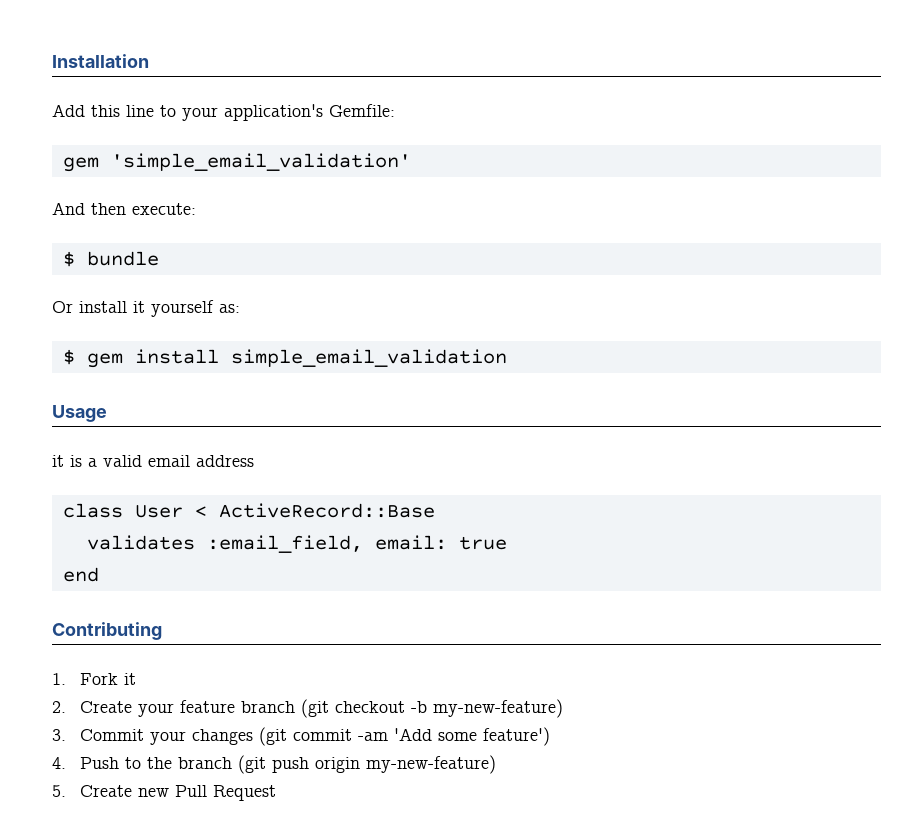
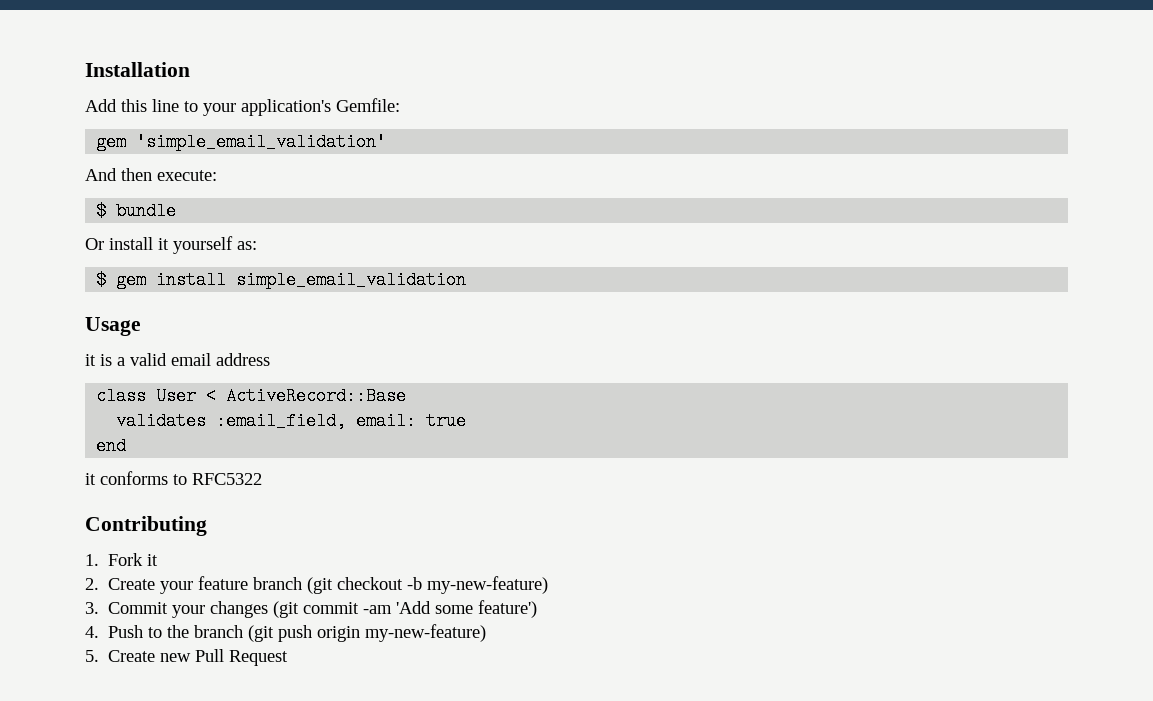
+ it conforms to RFC5322

